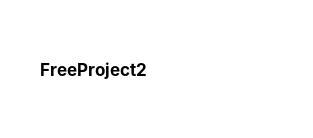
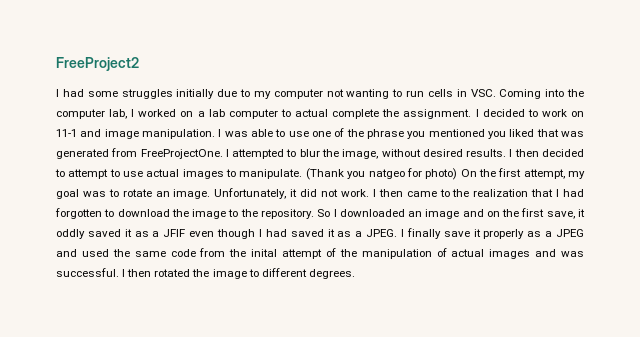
+ I had some struggles initially due to my computer not wanting to run cells in VSC. Coming into the computer lab, I worked on a lab computer to actual complete the assignment. I decided to work on 11-1 and image manipulation. I was able to use one of the phrase you mentioned you liked that was generated from FreeProjectOne. I attempted to blur the image, without desired results. I then decided to attempt to use actual images to manipulate. (Thank you natgeo for photo) On the first attempt, my goal was to rotate an image. Unfortunately, it did not work. I then came to the realization that I had forgotten to download the image to the repository. So I downloaded an image and on the first save, it oddly saved it as a JFIF even though I had saved it as a JPEG. I finally save it properly as a JPEG and used the same code from the inital attempt of the manipulation of actual images and was successful. I then rotated the image to different degrees.

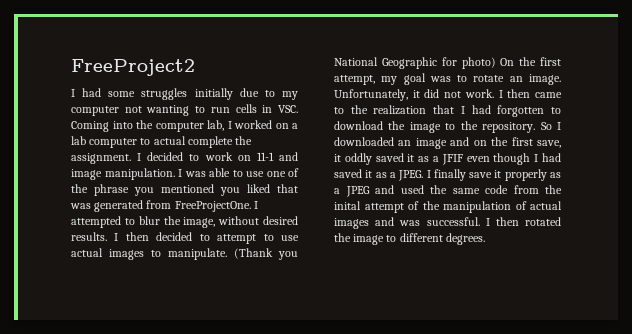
- (Thank you natgeo for photo) On the first attempt, my goal was to rotate an image.
+ (Thank you National Geographic for photo) On the first attempt, my goal was to rotate an image.

